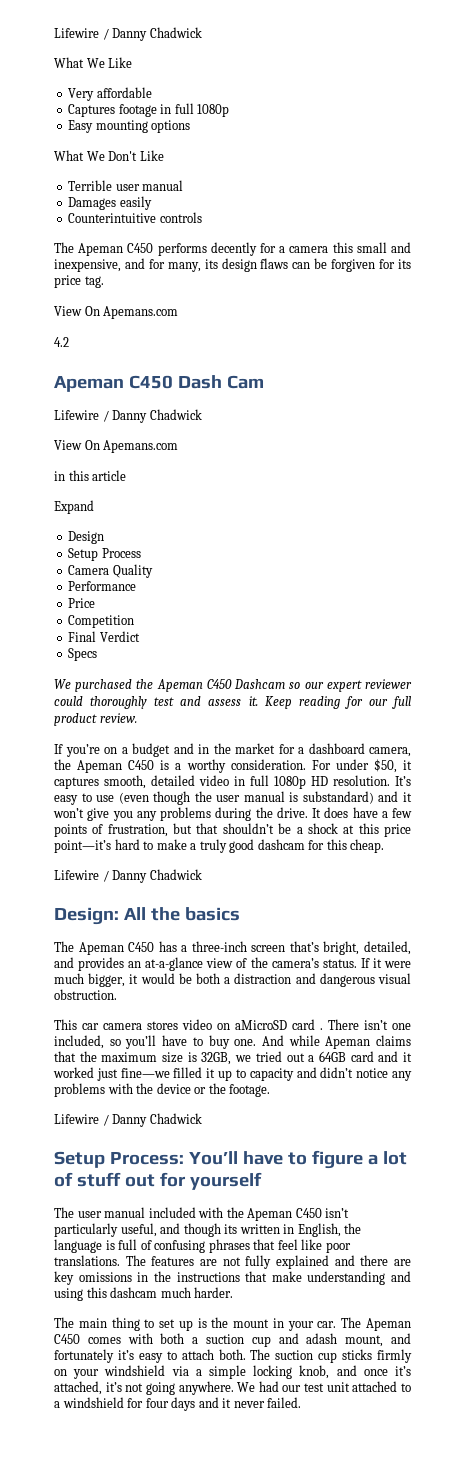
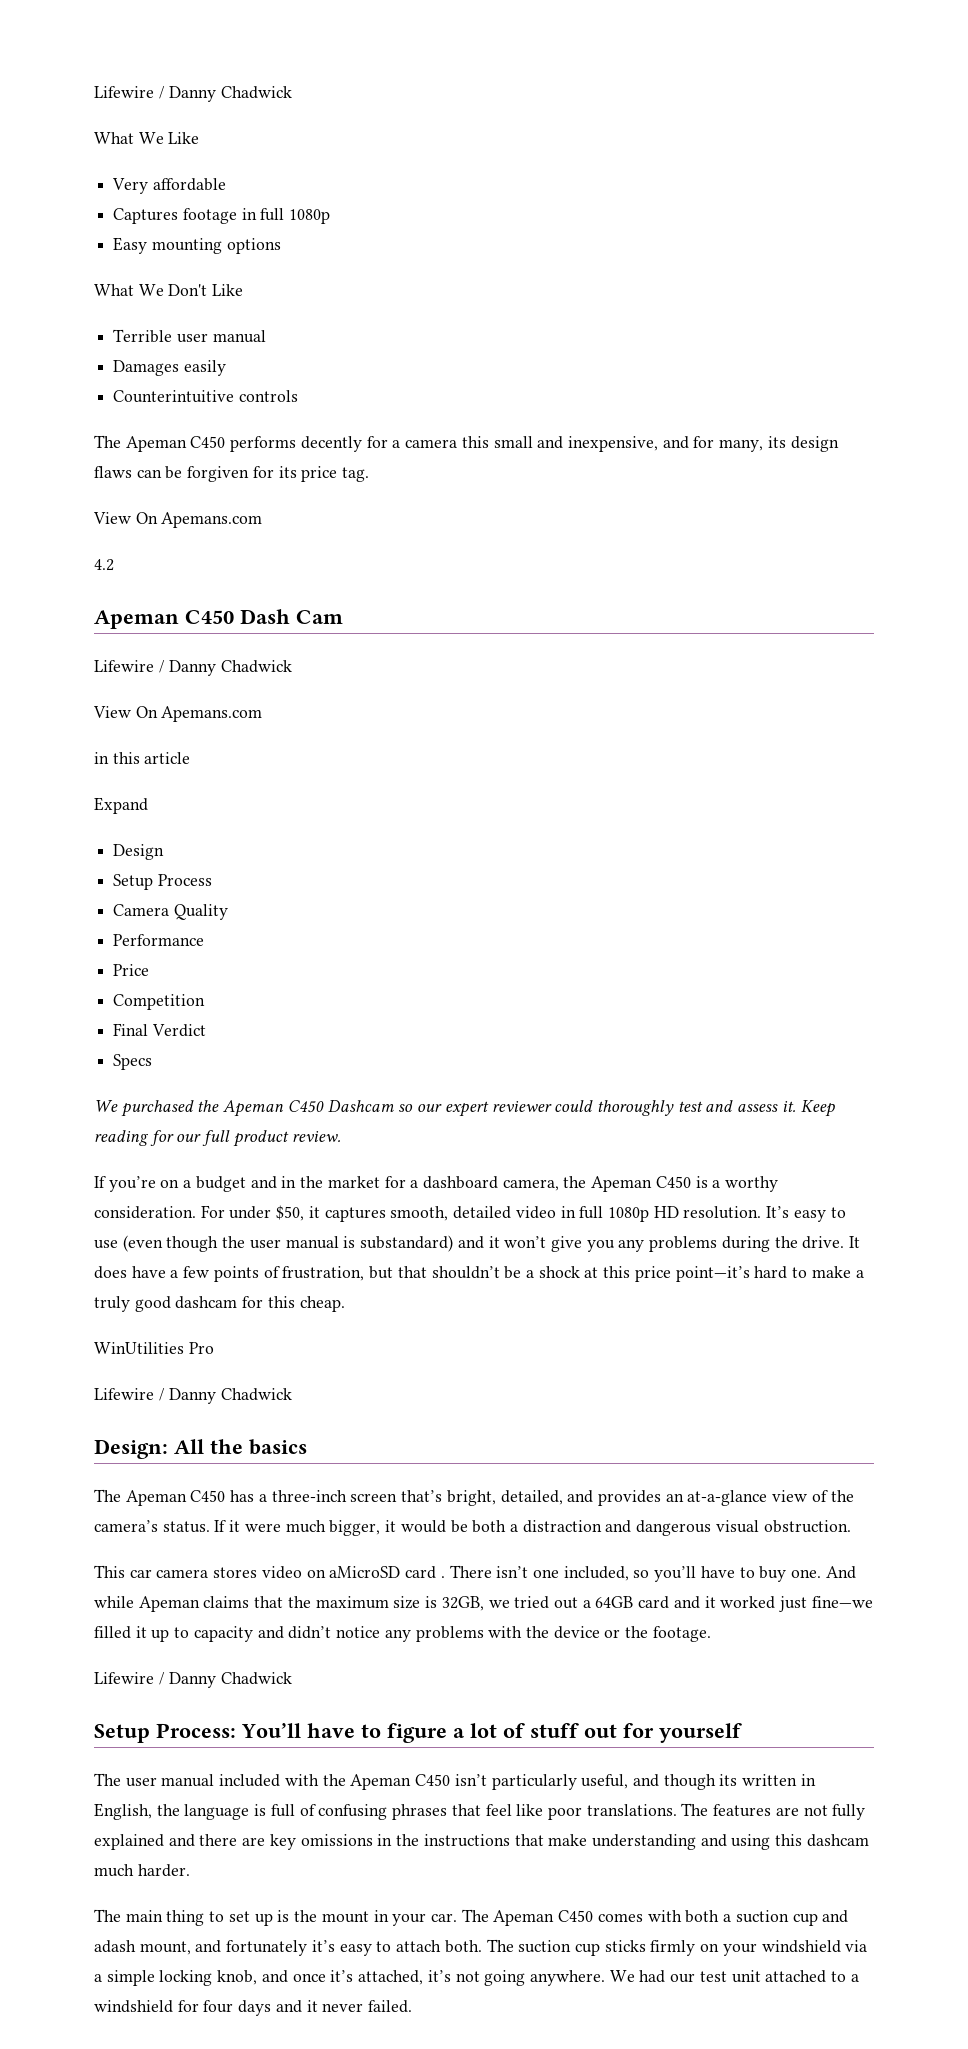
+ WinUtilities Pro

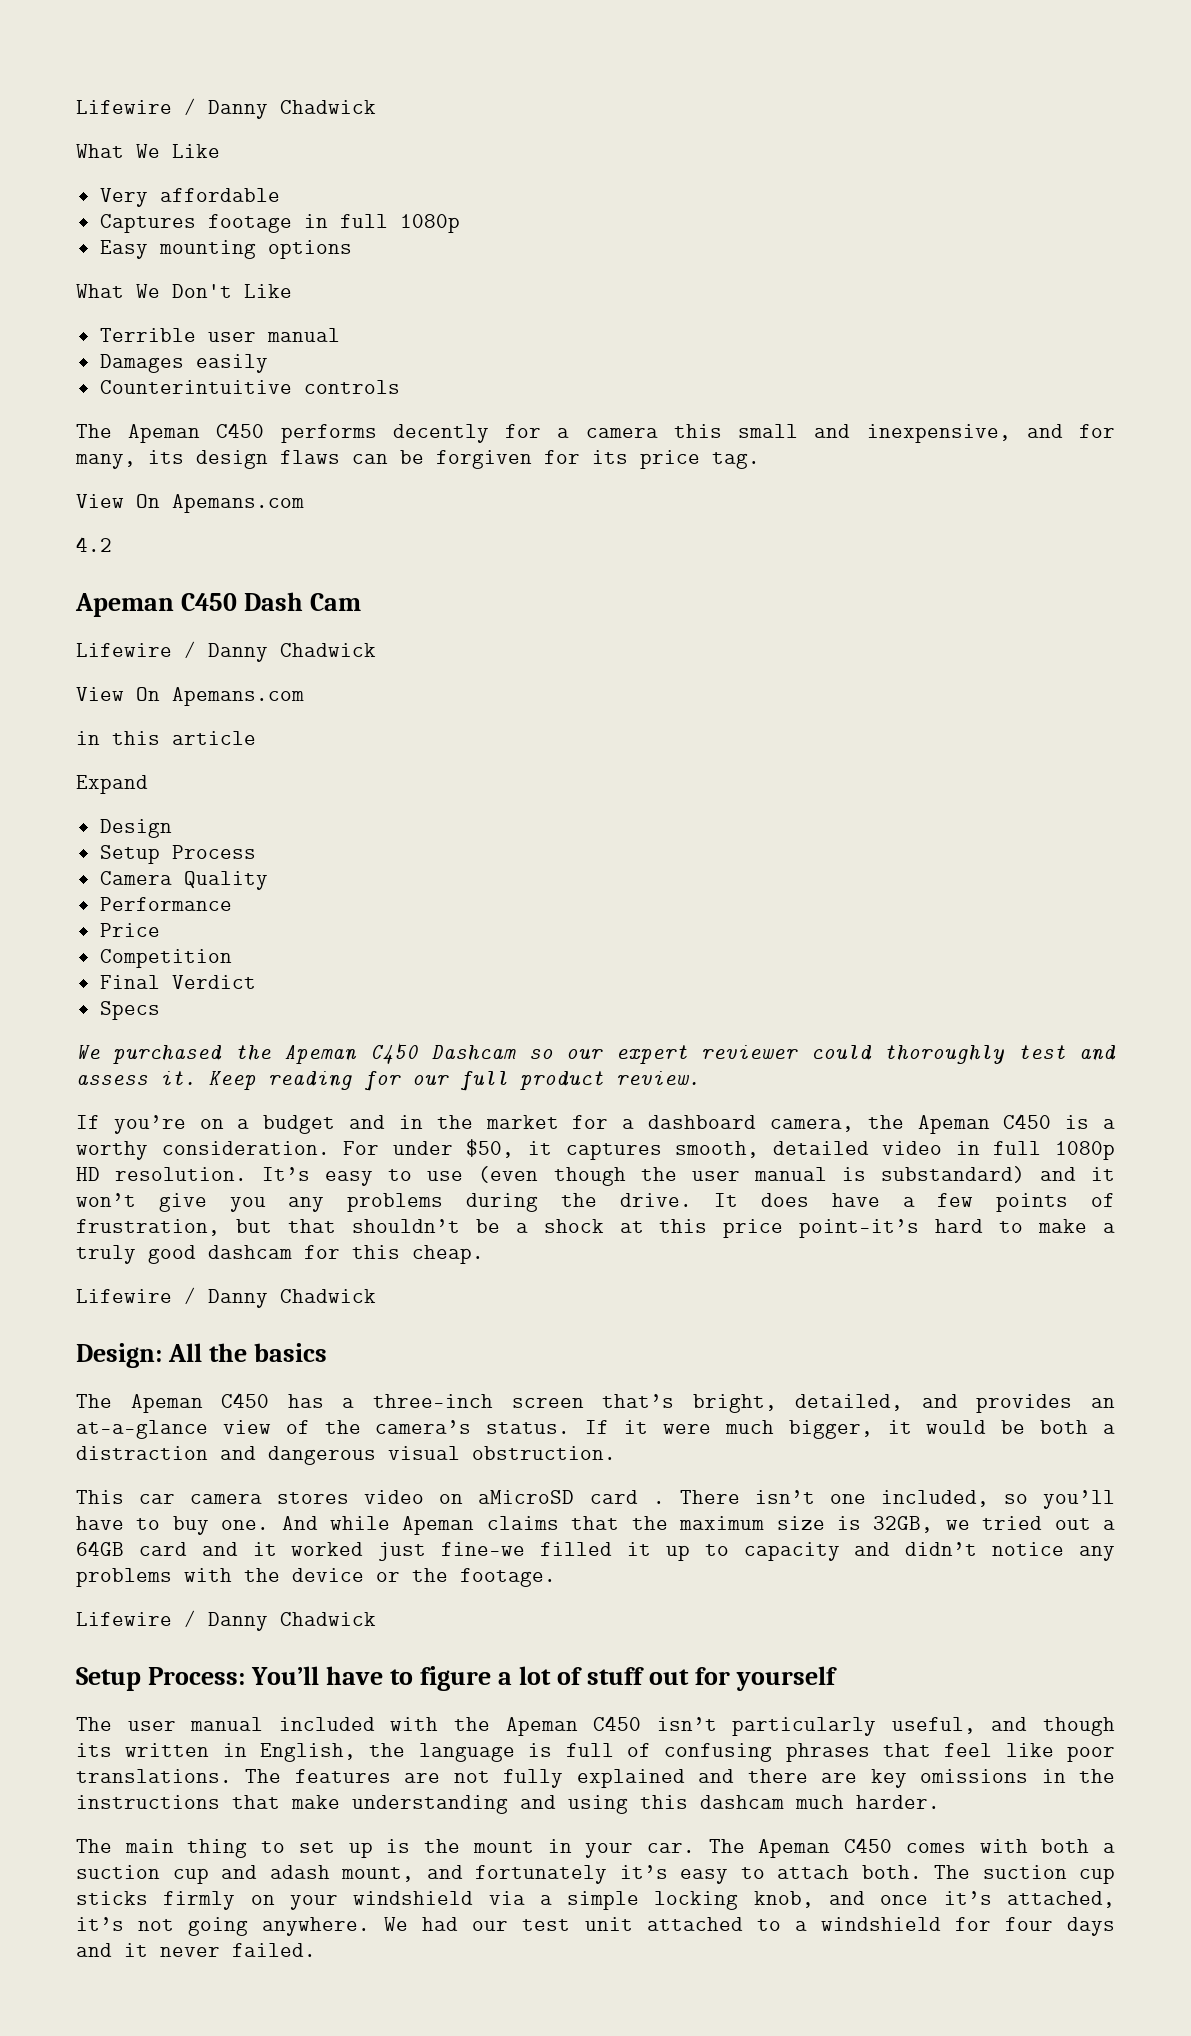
- WinUtilities Pro

